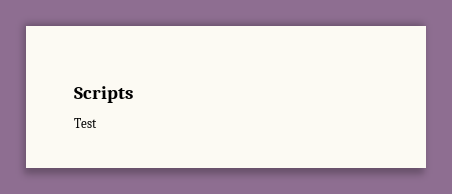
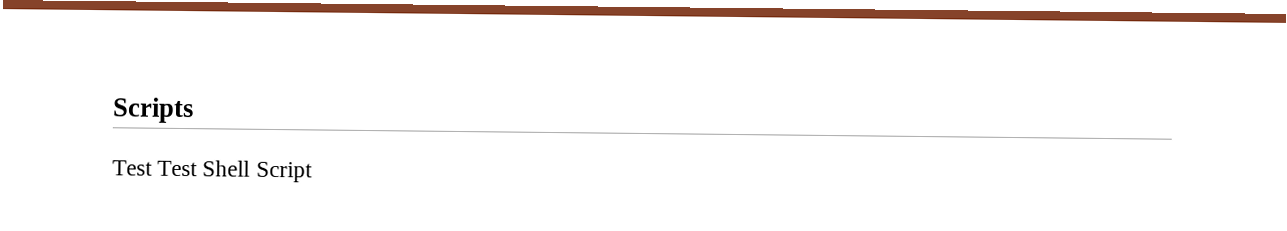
- Test
+ Test Test Shell Script

